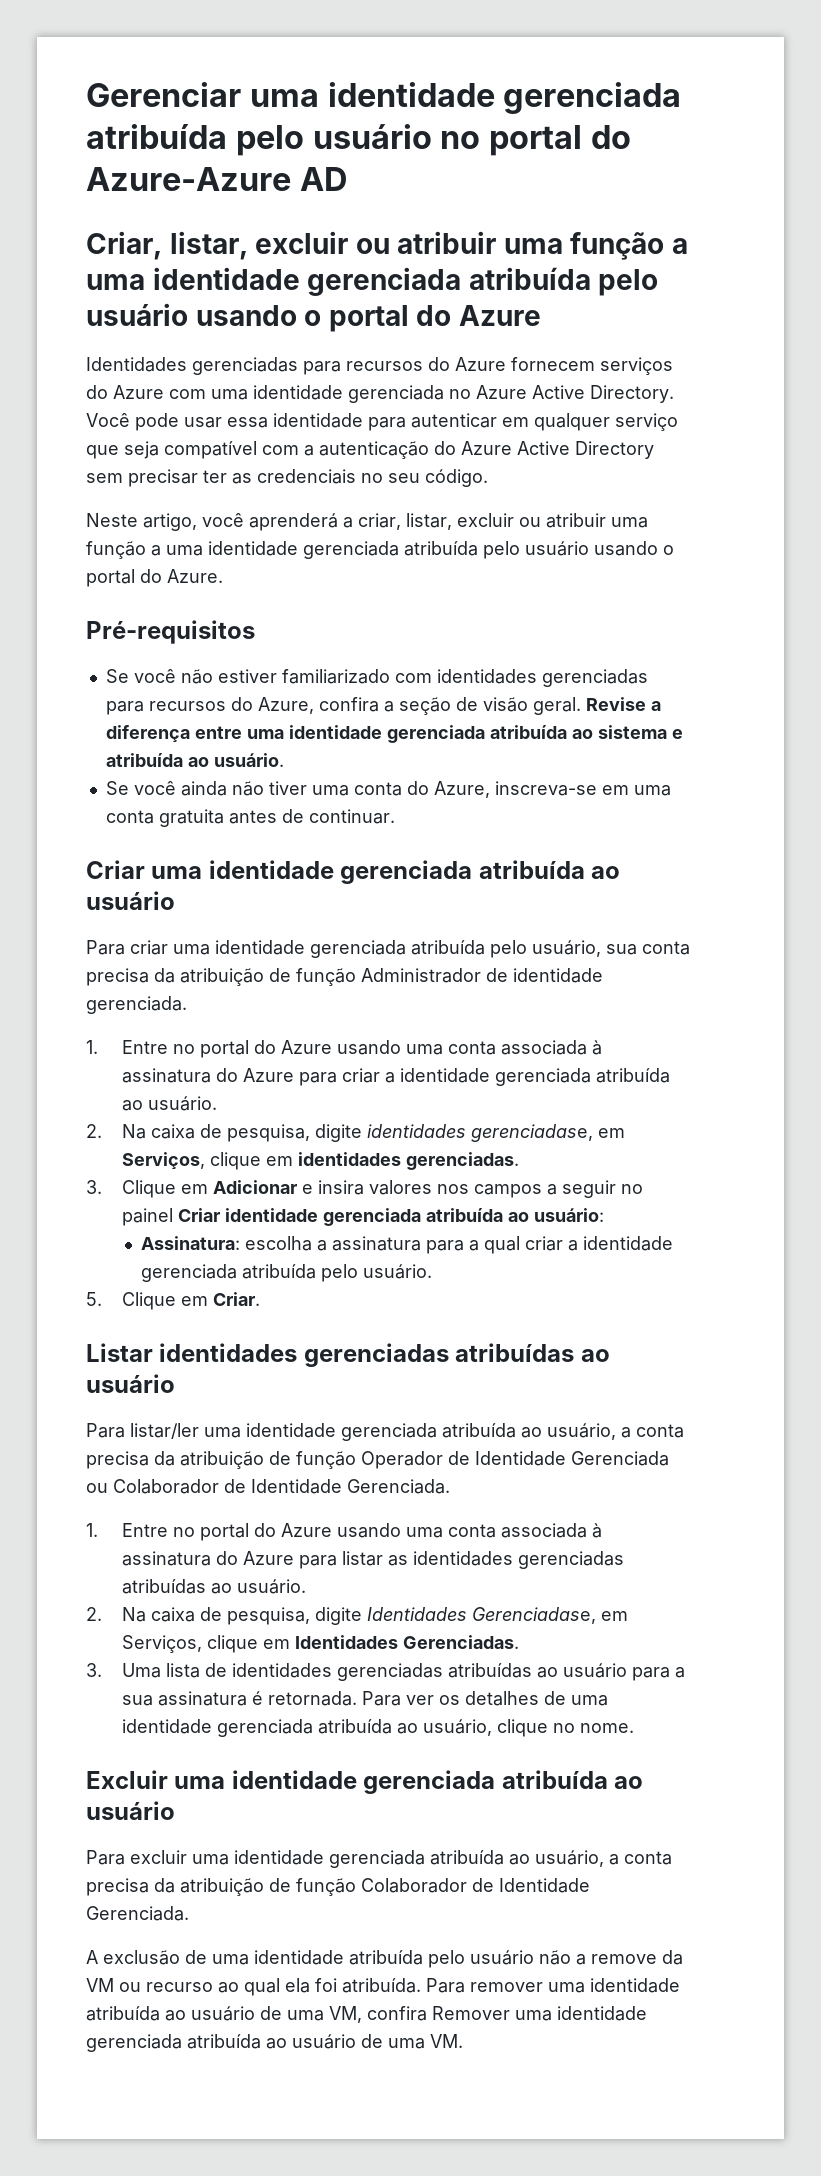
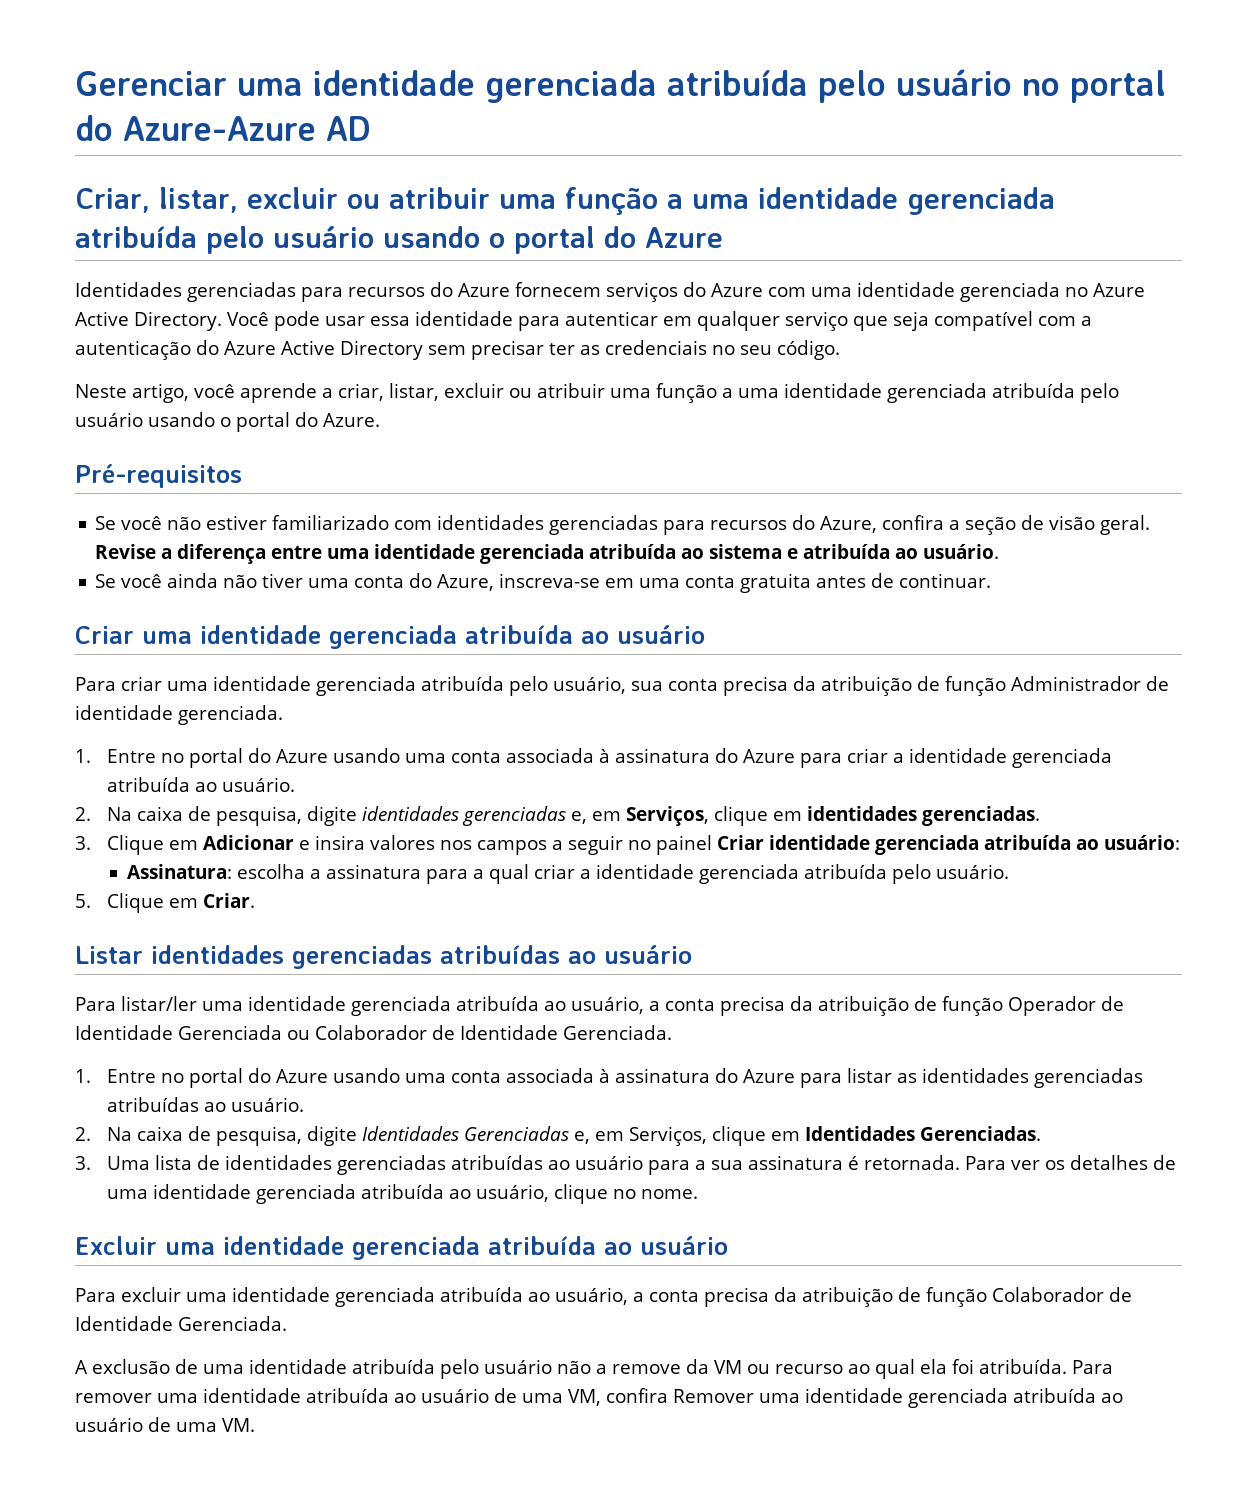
- Neste artigo, você aprenderá a criar, listar, excluir ou atribuir uma função a uma identidade gerenciada atribuída pelo usuário usando o portal do Azure.
+ Neste artigo, você aprende a criar, listar, excluir ou atribuir uma função a uma identidade gerenciada atribuída pelo usuário usando o portal do Azure.
- 2. Na caixa de pesquisa, digite identidades gerenciadase, em Serviços, clique em identidades gerenciadas.
+ 2. Na caixa de pesquisa, digite identidades gerenciadas e, em Serviços, clique em identidades gerenciadas.
- 2. Na caixa de pesquisa, digite Identidades Gerenciadase, em Serviços, clique em Identidades Gerenciadas.
+ 2. Na caixa de pesquisa, digite Identidades Gerenciadas e, em Serviços, clique em Identidades Gerenciadas.

